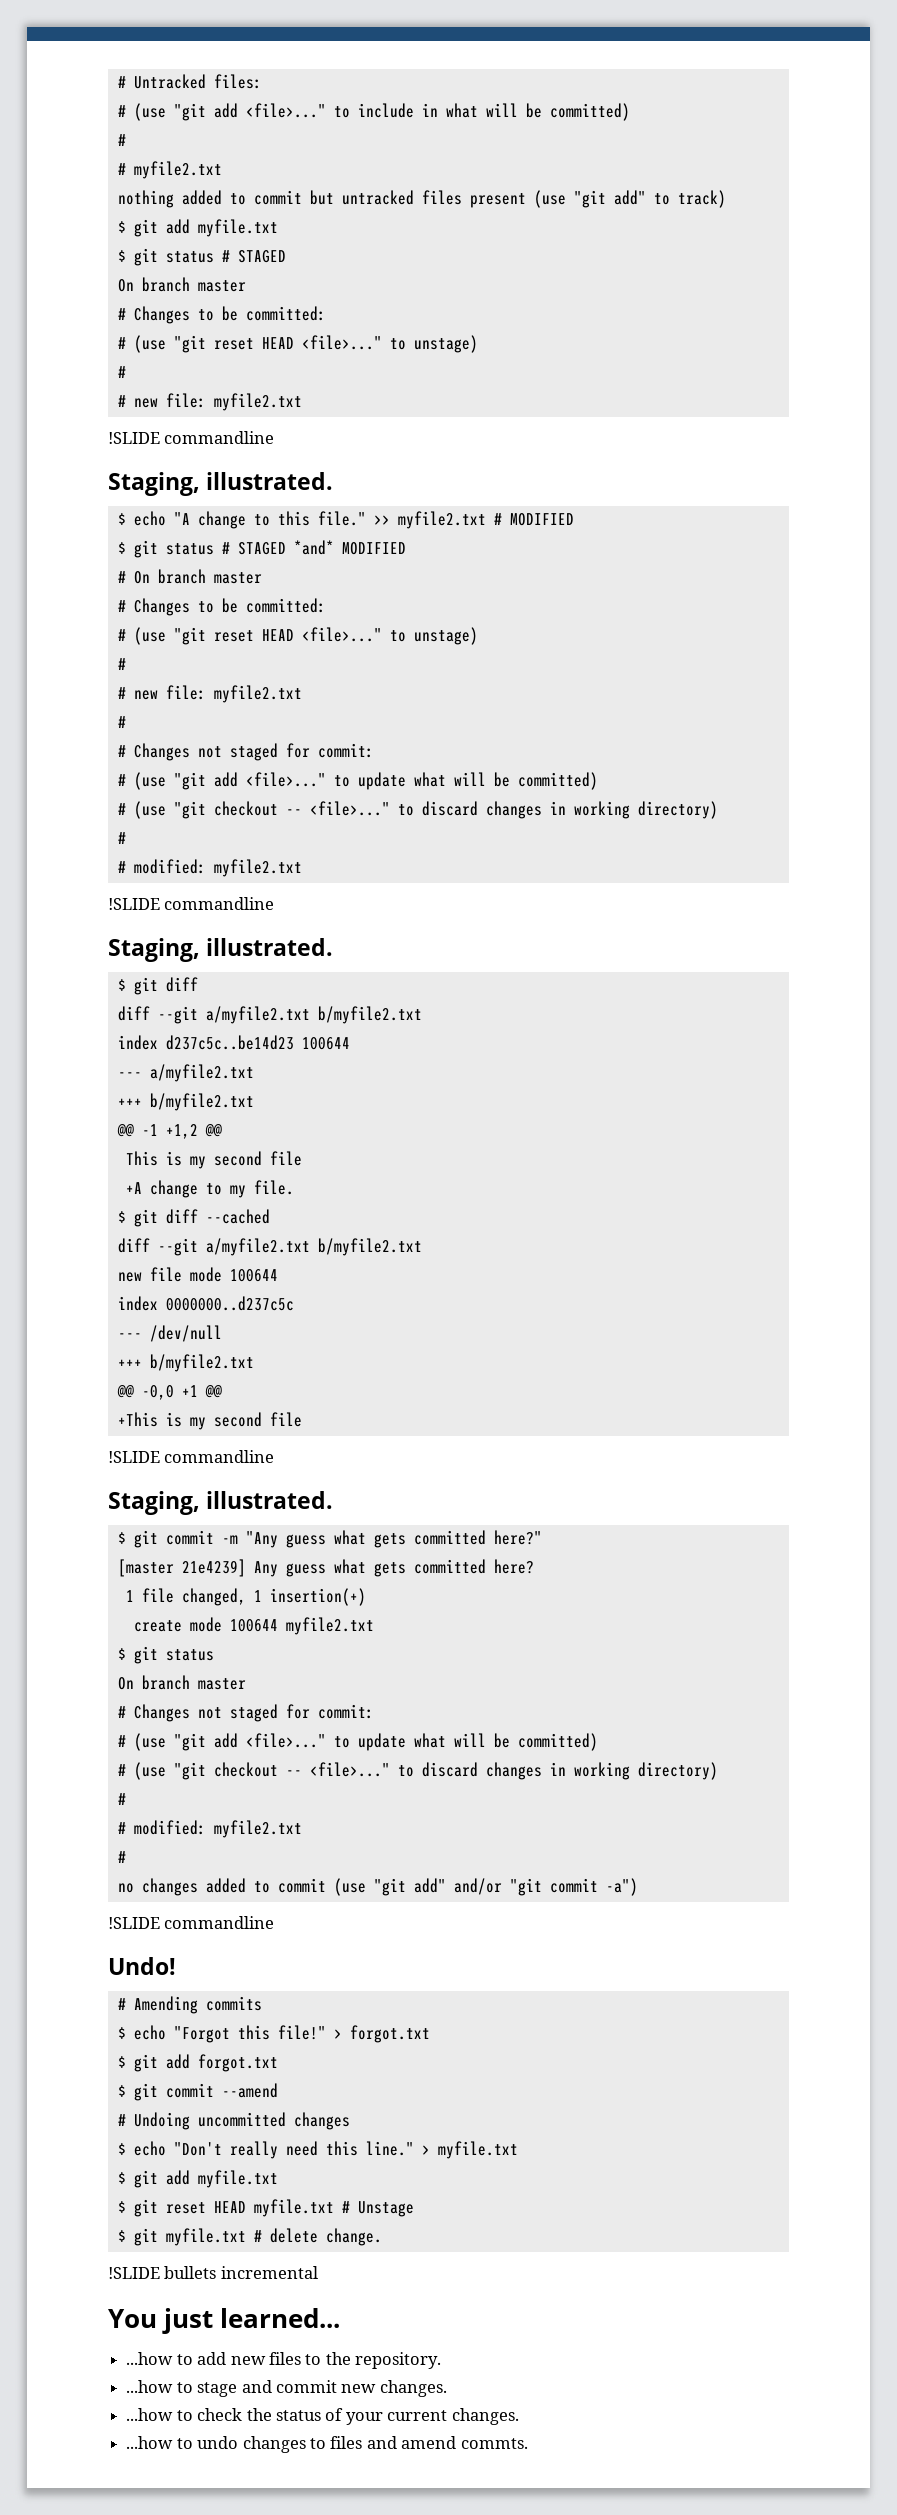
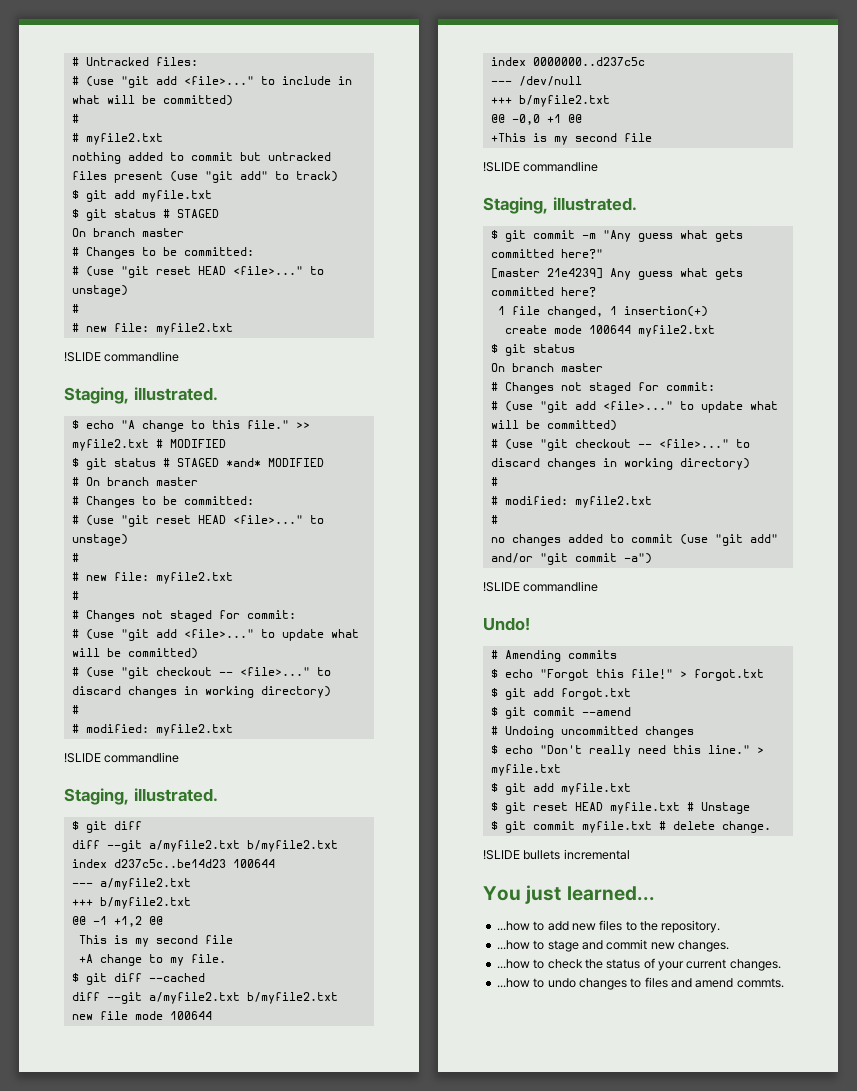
- $ git myfile.txt # delete change.
+ $ git commit myfile.txt # delete change.

